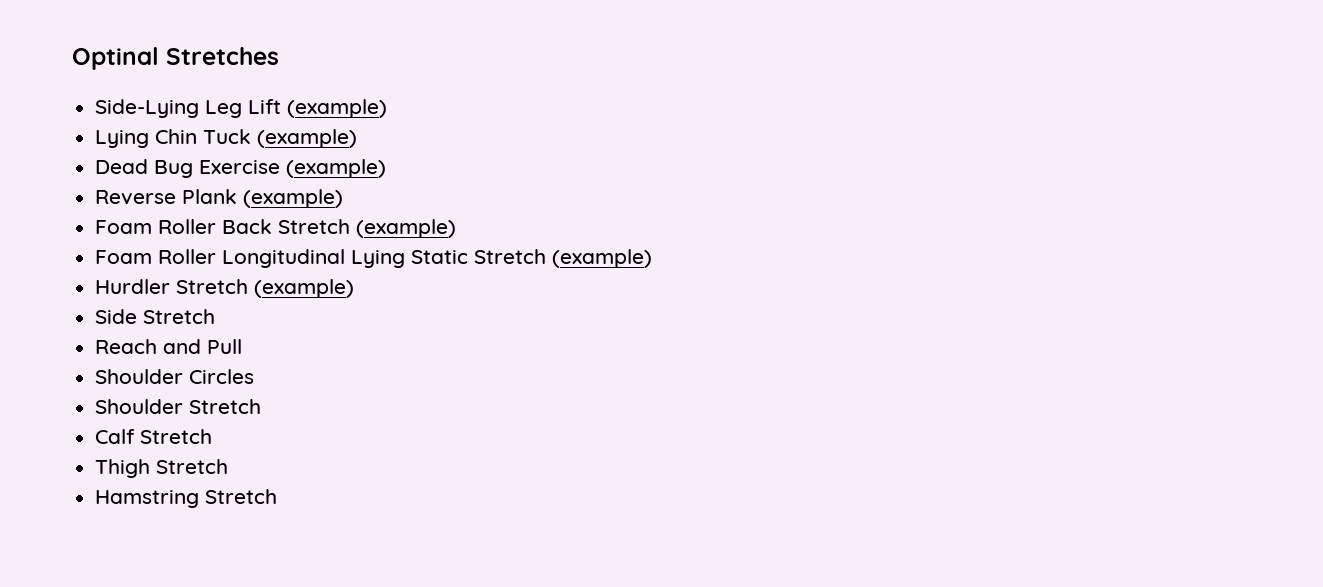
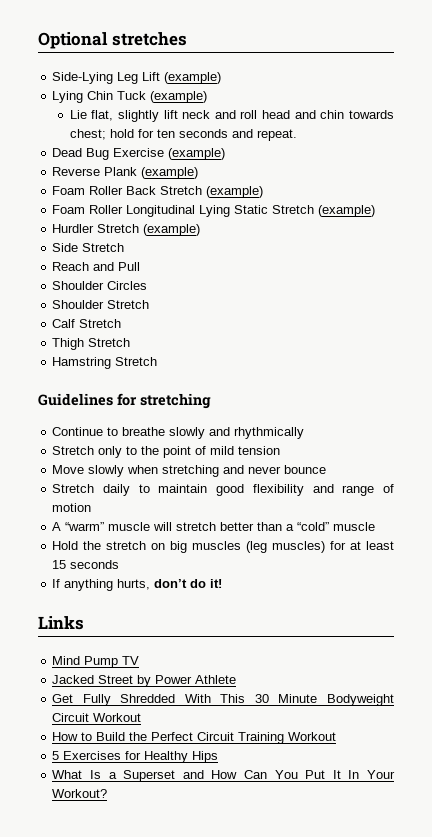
- Optinal Stretches
+ Optional stretches
+ Lie flat, slightly lift neck and roll head and chin towards chest; hold for ten seconds and repeat.
+ Guidelines for stretching
+ Continue to breathe slowly and rhythmically
+ Stretch only to the point of mild tension
+ Move slowly when stretching and never bounce
+ Stretch daily to maintain good flexibility and range of motion
+ A “warm” muscle will stretch better than a “cold” muscle
+ Hold the stretch on big muscles (leg muscles) for at least 15 seconds
+ If anything hurts, don’t do it!
+ Links
+ Mind Pump TV
+ Jacked Street by Power Athlete
+ Get Fully Shredded With This 30 Minute Bodyweight Circuit Workout
+ How to Build the Perfect Circuit Training Workout
+ 5 Exercises for Healthy Hips
+ What Is a Superset and How Can You Put It In Your Workout?

